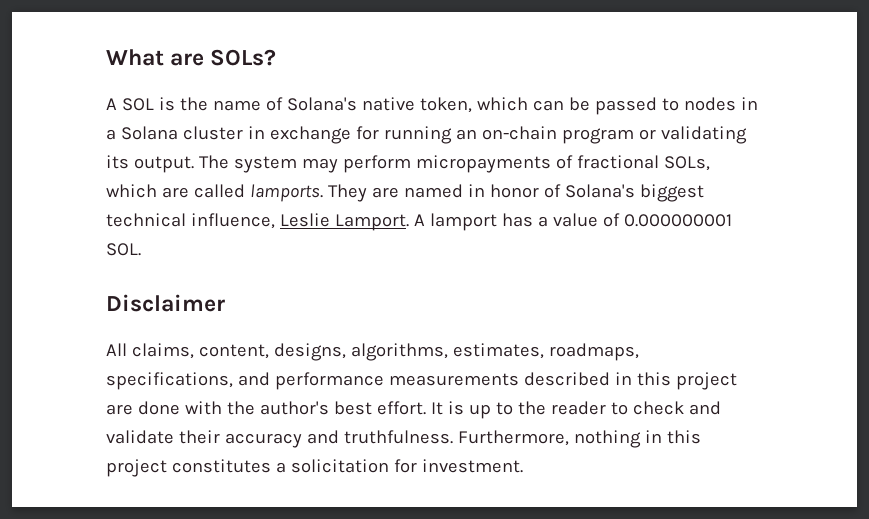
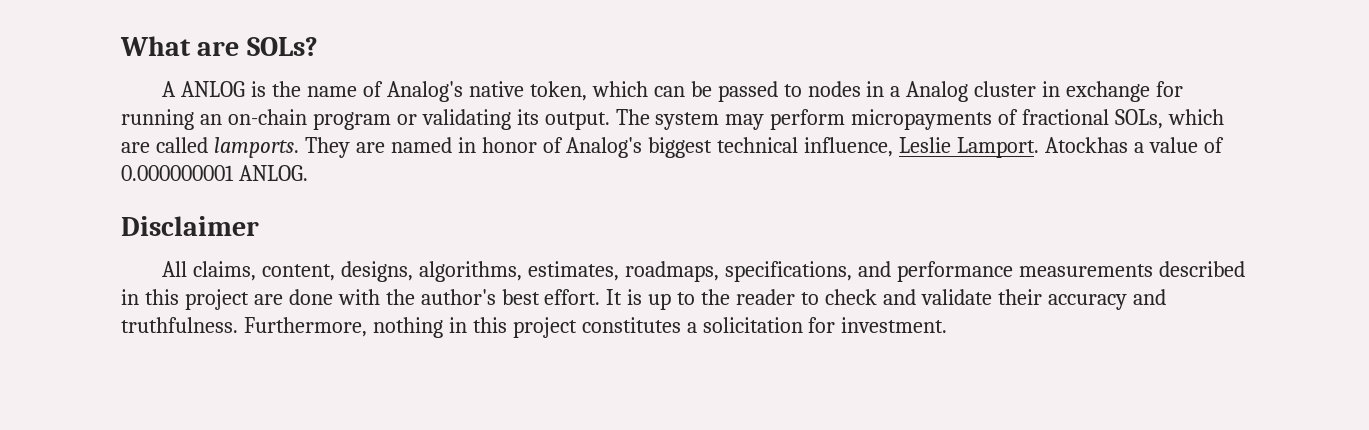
- A SOL is the name of Solana's native token, which can be passed to nodes in a Solana cluster in exchange for running an on-chain program or validating its output.
+ A ANLOG is the name of Analog's native token, which can be passed to nodes in a Analog cluster in exchange for running an on-chain program or validating its output.
- They are named in honor of Solana's biggest technical influence, Leslie Lamport.
+ They are named in honor of Analog's biggest technical influence, Leslie Lamport.
- A lamport has a value of 0.000000001 SOL.
+ Atockhas a value of 0.000000001 ANLOG.

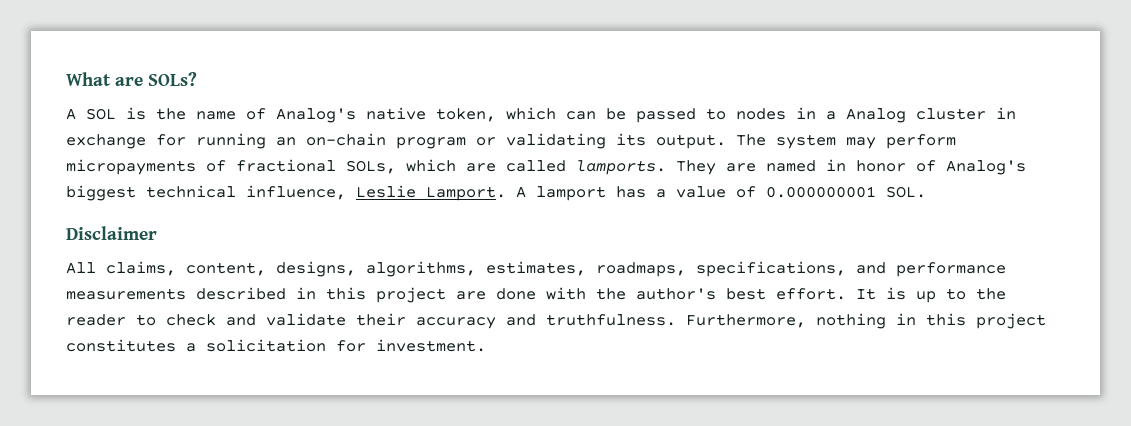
- A ANLOG is the name of Analog's native token, which can be passed to nodes in a Analog cluster in exchange for running an on-chain program or validating its output.
+ A SOL is the name of Analog's native token, which can be passed to nodes in a Analog cluster in exchange for running an on-chain program or validating its output.
- Atockhas a value of 0.000000001 ANLOG.
+ A lamport has a value of 0.000000001 SOL.

